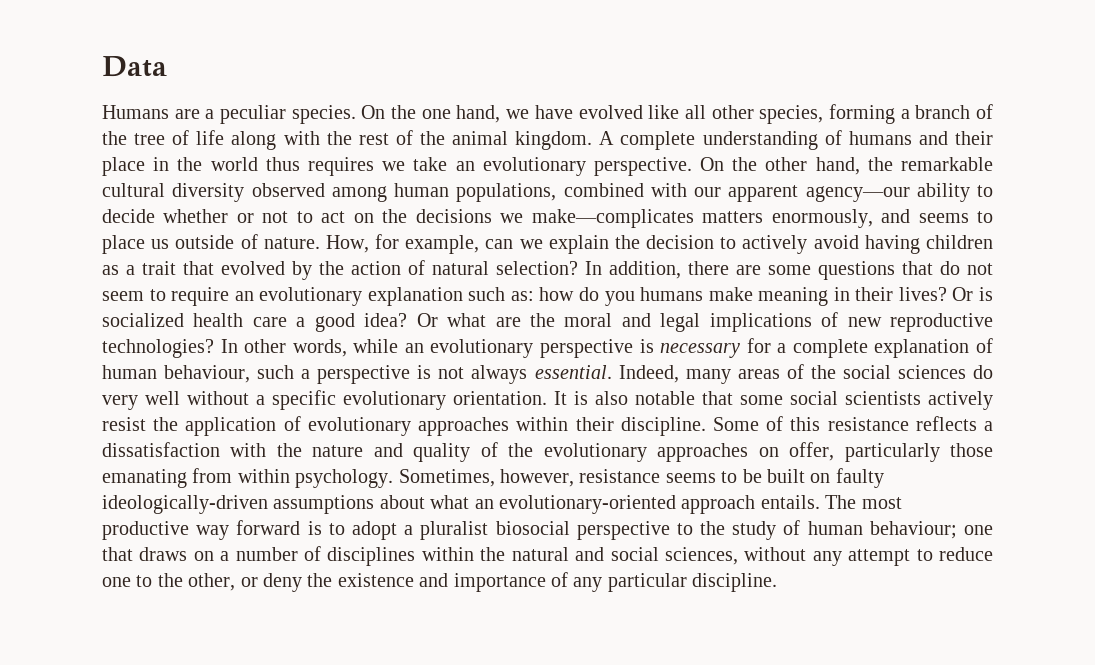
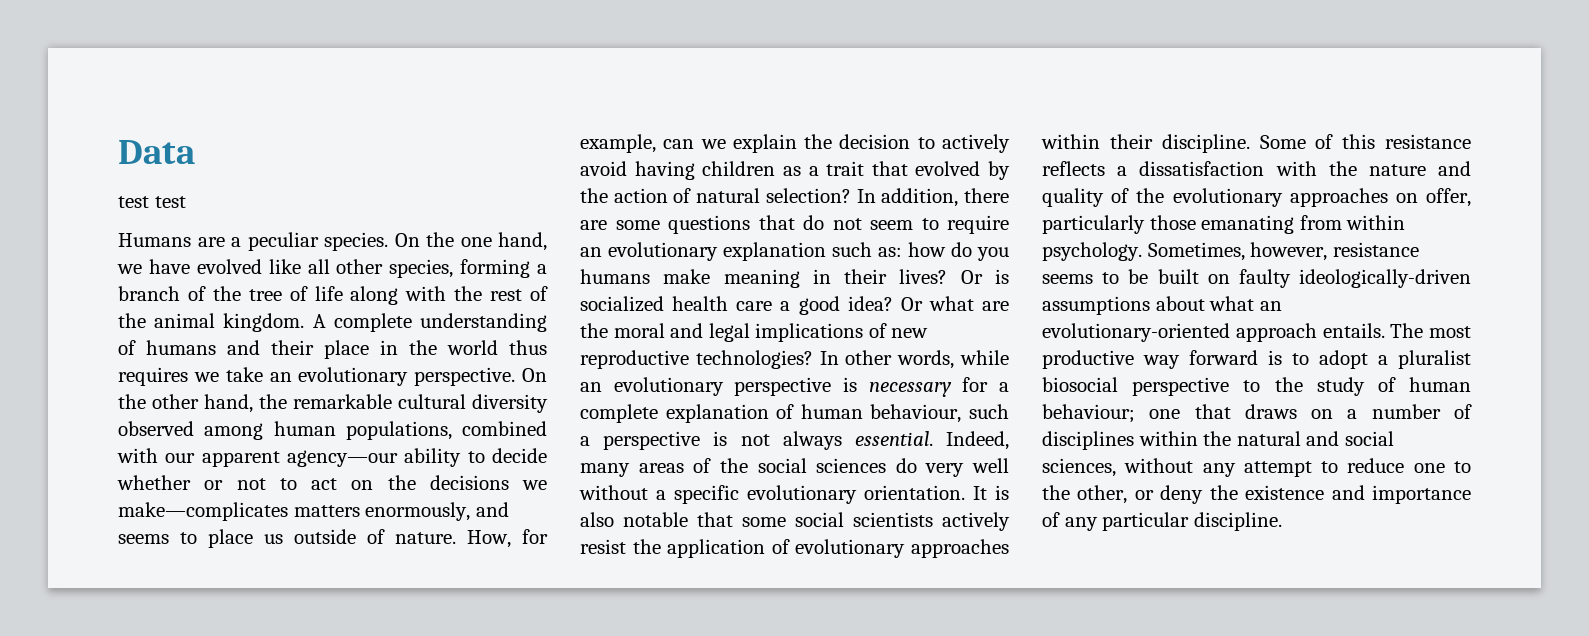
+ test test

